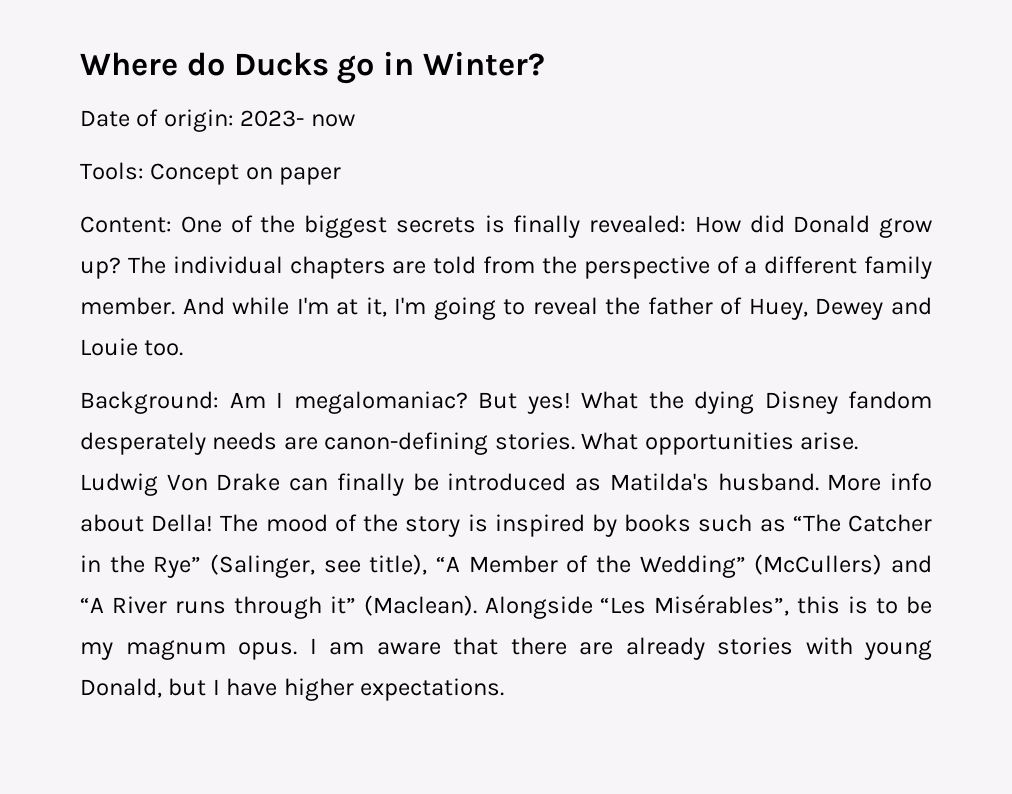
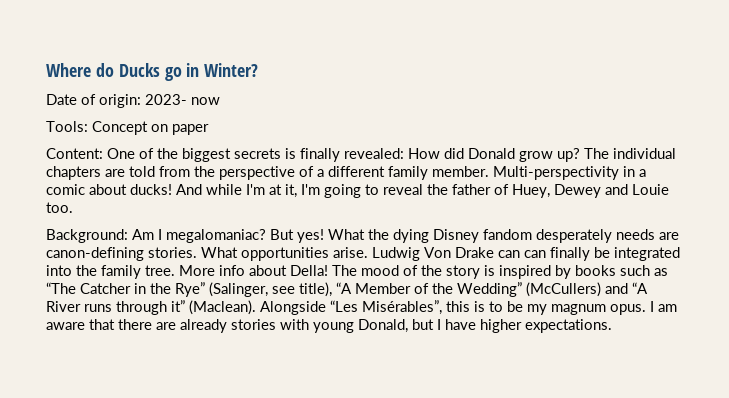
+ Multi-perspectivity in a comic about ducks!
- Ludwig Von Drake can finally be introduced as Matilda's husband.
+ Ludwig Von Drake can can finally be integrated into the family tree.

